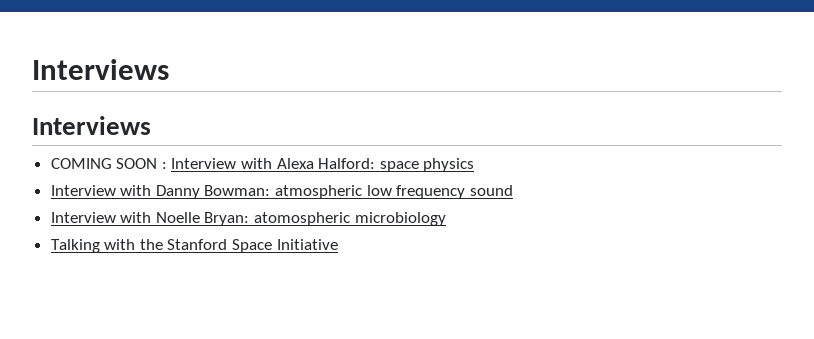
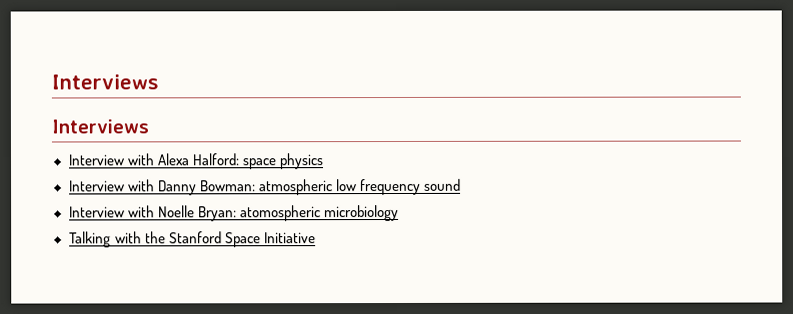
- COMING SOON : Interview with Alexa Halford: space physics
+ Interview with Alexa Halford: space physics

